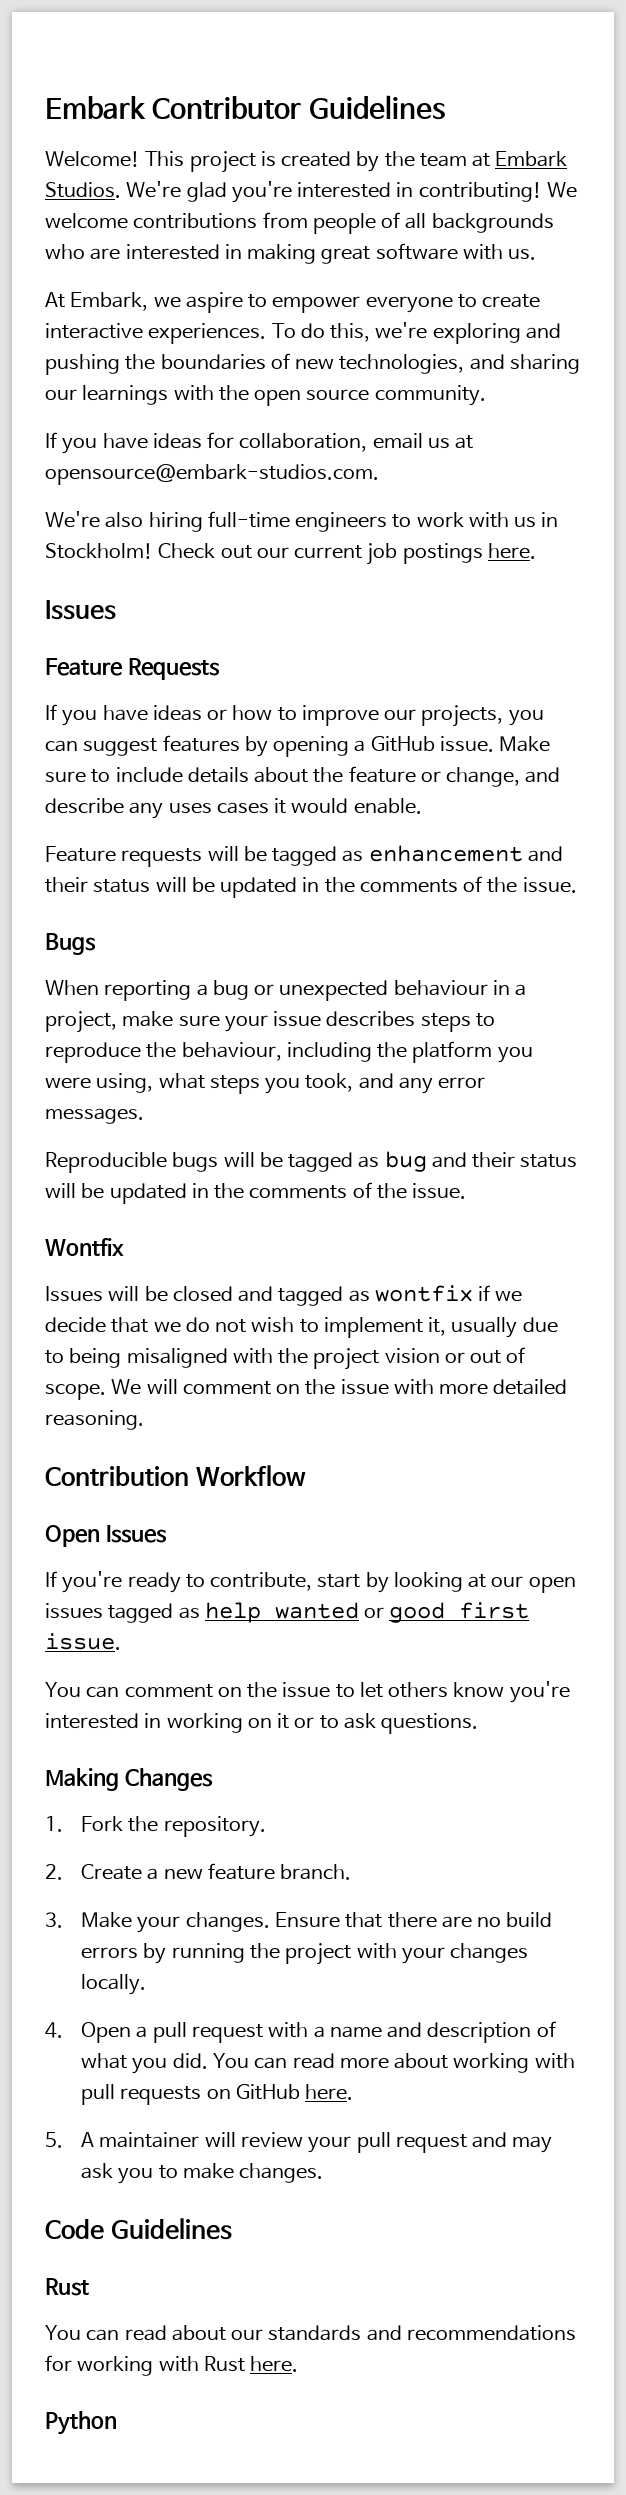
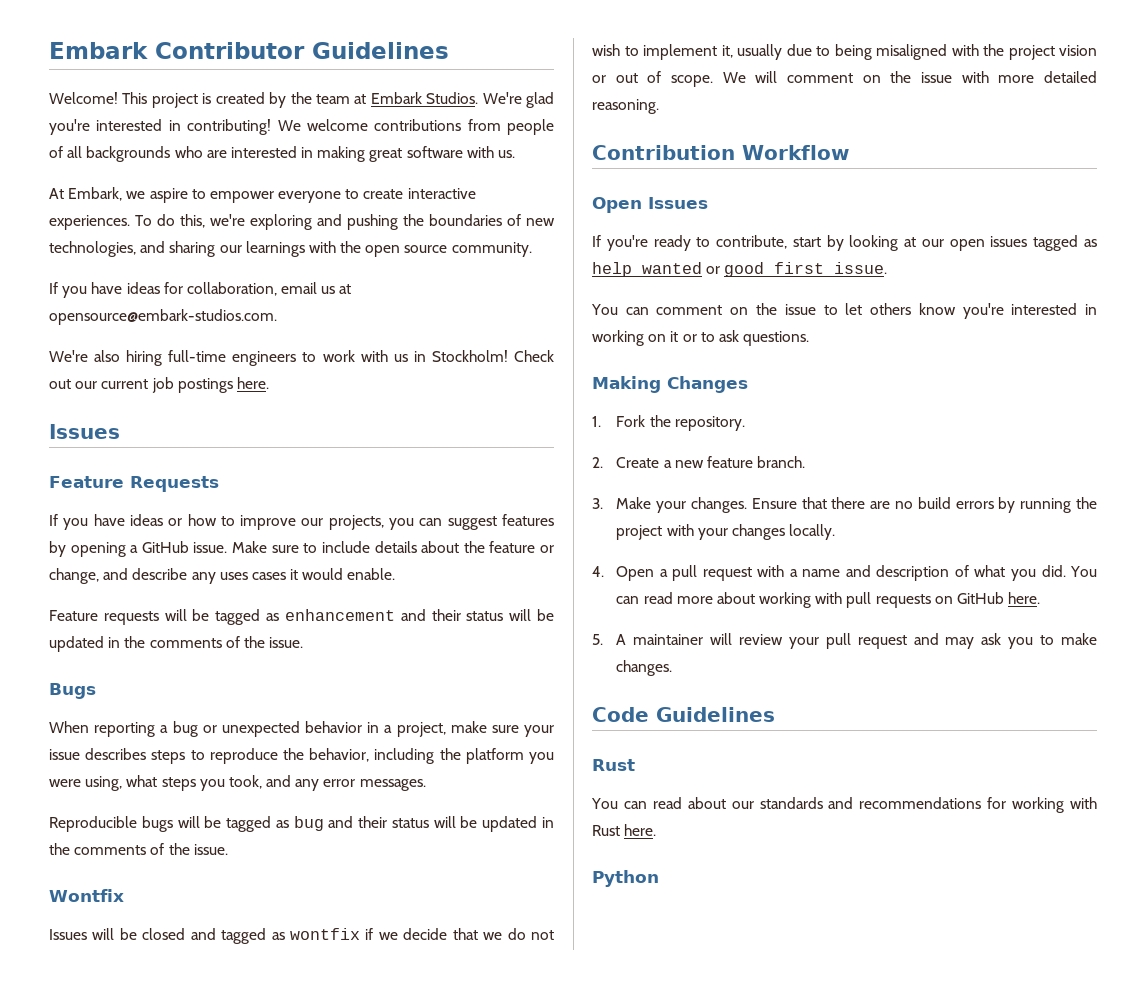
- When reporting a bug or unexpected behaviour in a project, make sure your issue describes steps to reproduce the behaviour, including the platform you were using, what steps you took, and any error messages.
+ When reporting a bug or unexpected behavior in a project, make sure your issue describes steps to reproduce the behavior, including the platform you were using, what steps you took, and any error messages.

